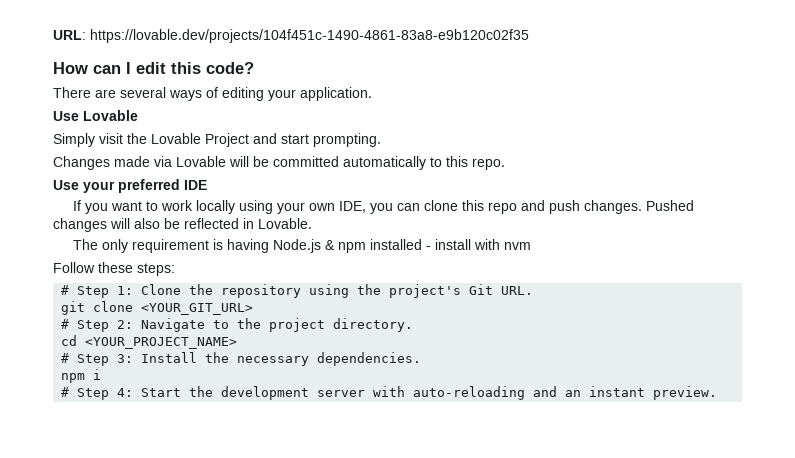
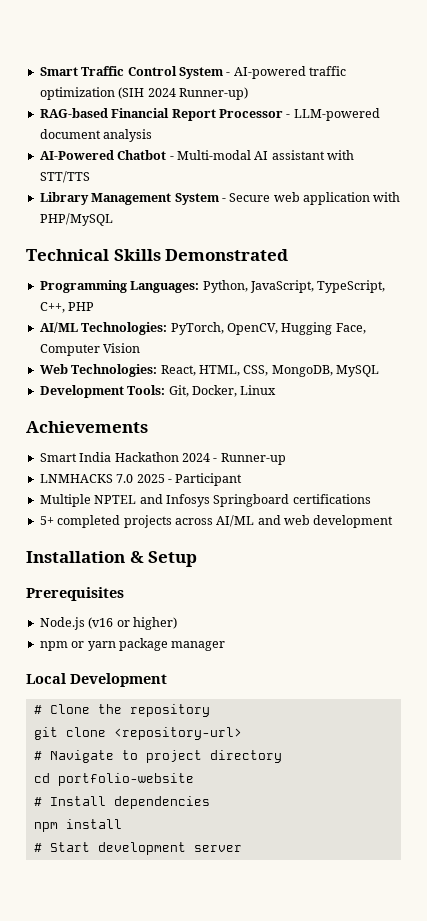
- URL: https://lovable.dev/projects/104f451c-1490-4861-83a8-e9b120c02f35
- How can I edit this code?
- There are several ways of editing your application.
- Use Lovable
- Simply visit the Lovable Project and start prompting.
- Changes made via Lovable will be committed automatically to this repo.
- Use your preferred IDE
- If you want to work locally using your own IDE, you can clone this repo and push changes. Pushed changes will also be reflected in Lovable.
- The only requirement is having Node.js & npm installed - install with nvm
- Follow these steps:
- # Step 1: Clone the repository using the project's Git URL.
+ Smart Traffic Control System - AI-powered traffic optimization (SIH 2024 Runner-up)
+ RAG-based Financial Report Processor - LLM-powered document analysis
+ AI-Powered Chatbot - Multi-modal AI assistant with STT/TTS
+ Library Management System - Secure web application with PHP/MySQL
+ Technical Skills Demonstrated
+ Programming Languages: Python, JavaScript, TypeScript, C++, PHP
+ AI/ML Technologies: PyTorch, OpenCV, Hugging Face, Computer Vision
+ Web Technologies: React, HTML, CSS, MongoDB, MySQL
+ Development Tools: Git, Docker, Linux
+ Achievements
+ Smart India Hackathon 2024 - Runner-up
+ LNMHACKS 7.0 2025 - Participant
+ Multiple NPTEL and Infosys Springboard certifications
+ 5+ completed projects across AI/ML and web development
+ Installation & Setup
+ Prerequisites
+ Node.js (v16 or higher)
+ npm or yarn package manager
+ Local Development
+ # Clone the repository
- git clone <YOUR_GIT_URL>
- # Step 2: Navigate to the project directory.
+ git clone <repository-url>
+ # Navigate to project directory
- cd <YOUR_PROJECT_NAME>
- # Step 3: Install the necessary dependencies.
- npm i
- # Step 4: Start the development server with auto-reloading and an instant preview.
+ cd portfolio-website
+ # Install dependencies
+ npm install
+ # Start development server

